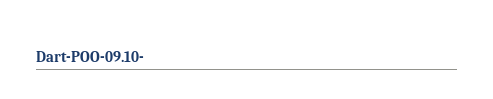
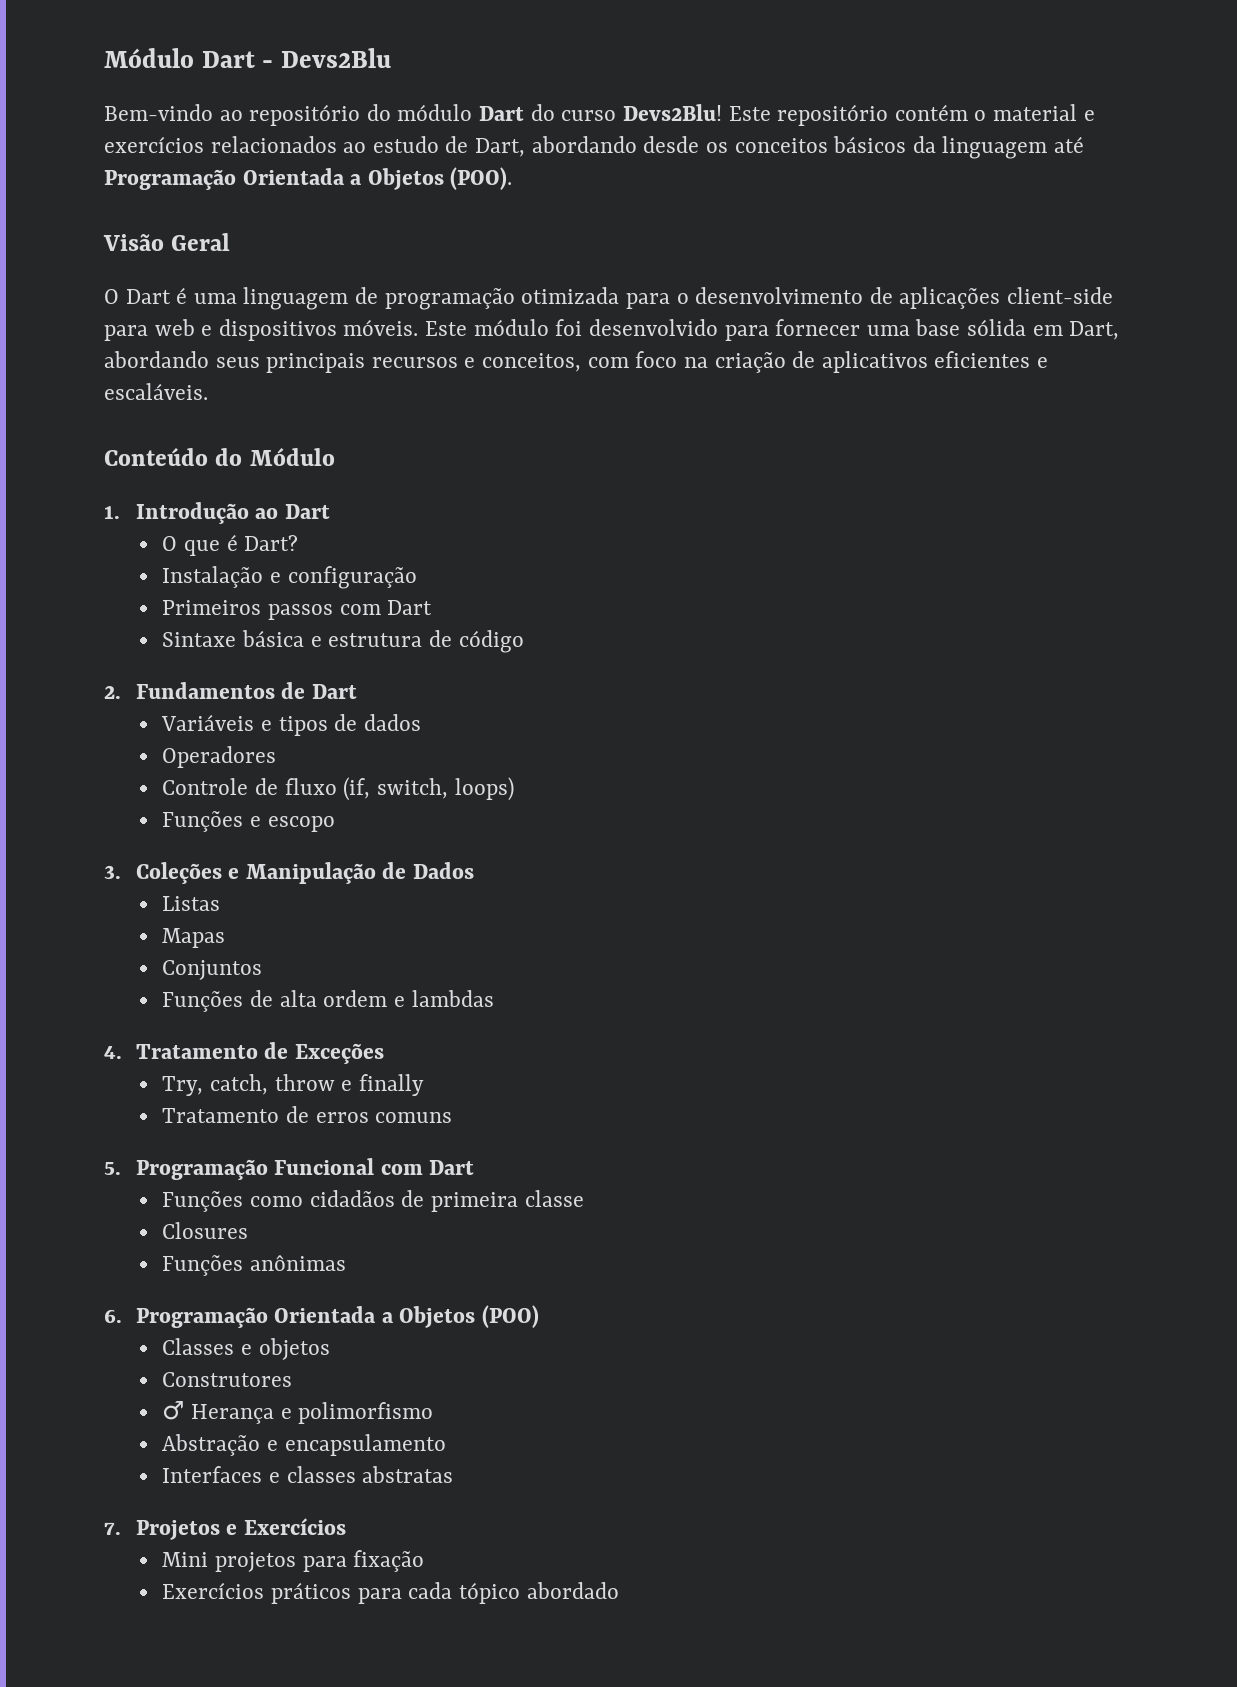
- Dart-POO-09.10-
+ Módulo Dart - Devs2Blu
+ Bem-vindo ao repositório do módulo Dart do curso Devs2Blu! Este repositório contém o material e exercícios relacionados ao estudo de Dart, abordando desde os conceitos básicos da linguagem até Programação Orientada a Objetos (POO).
+ Visão Geral
+ O Dart é uma linguagem de programação otimizada para o desenvolvimento de aplicações client-side para web e dispositivos móveis. Este módulo foi desenvolvido para fornecer uma base sólida em Dart, abordando seus principais recursos e conceitos, com foco na criação de aplicativos eficientes e escaláveis.
+ Conteúdo do Módulo
+ 1. Introdução ao Dart
+ O que é Dart?
+ Instalação e configuração
+ Primeiros passos com Dart
+ Sintaxe básica e estrutura de código
+ 2. Fundamentos de Dart
+ Variáveis e tipos de dados
+ Operadores
+ Controle de fluxo (if, switch, loops)
+ Funções e escopo
+ 3. Coleções e Manipulação de Dados
+ Listas
+ Mapas
+ Conjuntos
+ Funções de alta ordem e lambdas
+ 4. Tratamento de Exceções
+ Try, catch, throw e finally
+ Tratamento de erros comuns
+ 5. Programação Funcional com Dart
+ Funções como cidadãos de primeira classe
+ Closures
+ Funções anônimas
+ 6. Programação Orientada a Objetos (POO)
+ Classes e objetos
+ Construtores
+ ♂ Herança e polimorfismo
+ Abstração e encapsulamento
+ Interfaces e classes abstratas
+ 7. Projetos e Exercícios
+ Mini projetos para fixação
+ Exercícios práticos para cada tópico abordado

